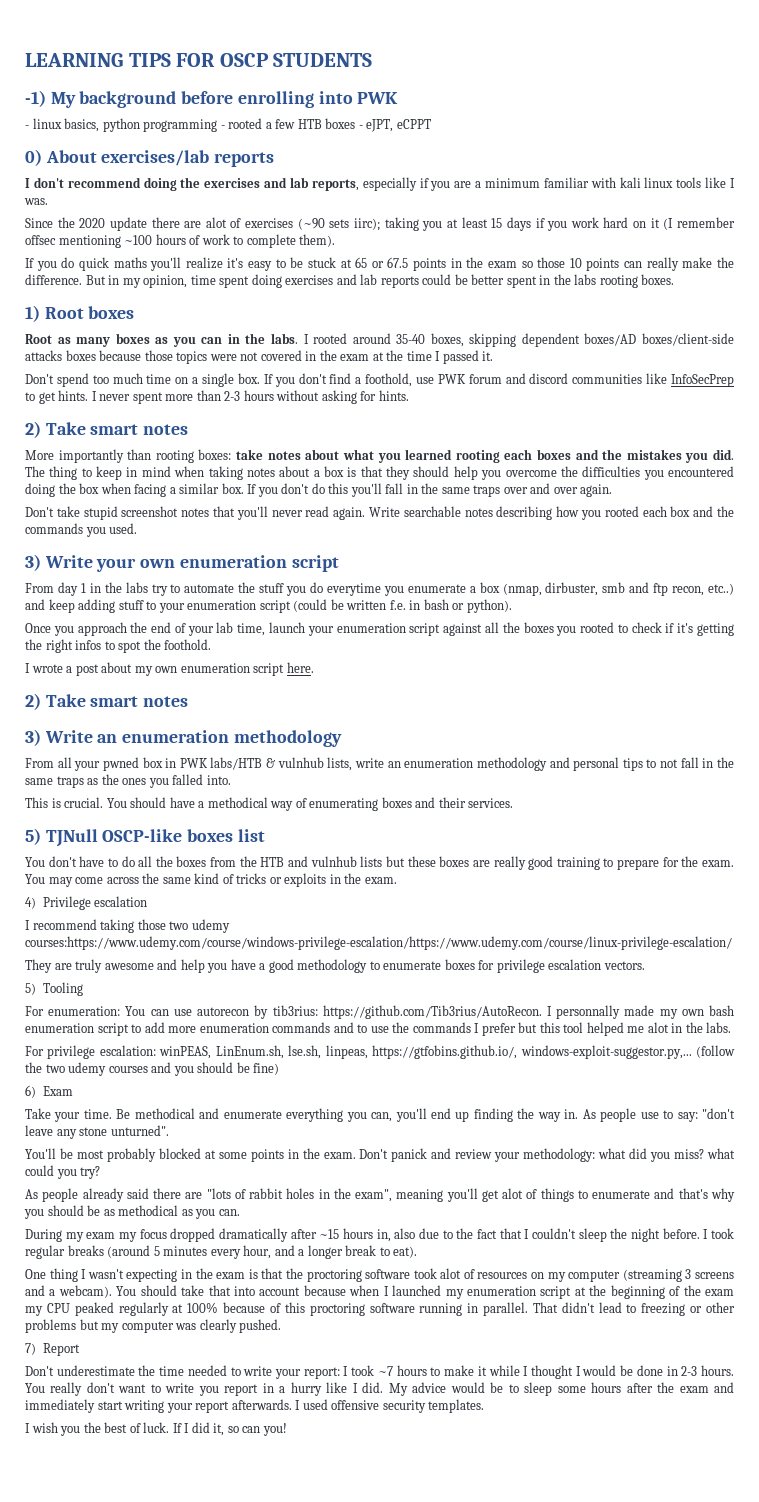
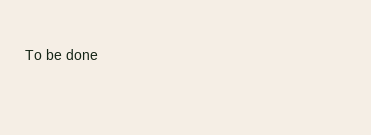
- LEARNING TIPS FOR OSCP STUDENTS
- -1) My background before enrolling into PWK
- - linux basics, python programming - rooted a few HTB boxes - eJPT, eCPPT
- 0) About exercises/lab reports
- I don't recommend doing the exercises and lab reports, especially if you are a minimum familiar with kali linux tools like I was.
- Since the 2020 update there are alot of exercises (~90 sets iirc); taking you at least 15 days if you work hard on it (I remember offsec mentioning ~100 hours of work to complete them).
- If you do quick maths you'll realize it's easy to be stuck at 65 or 67.5 points in the exam so those 10 points can really make the difference. But in my opinion, time spent doing exercises and lab reports could be better spent in the labs rooting boxes.
- 1) Root boxes
- Root as many boxes as you can in the labs. I rooted around 35-40 boxes, skipping dependent boxes/AD boxes/client-side attacks boxes because those topics were not covered in the exam at the time I passed it.
- Don't spend too much time on a single box. If you don't find a foothold, use PWK forum and discord communities like InfoSecPrep to get hints. I never spent more than 2-3 hours without asking for hints.
- 2) Take smart notes
- More importantly than rooting boxes: take notes about what you learned rooting each boxes and the mistakes you did. The thing to keep in mind when taking notes about a box is that they should help you overcome the difficulties you encountered doing the box when facing a similar box. If you don't do this you'll fall in the same traps over and over again.
- Don't take stupid screenshot notes that you'll never read again. Write searchable notes describing how you rooted each box and the commands you used.
- 3) Write your own enumeration script
- From day 1 in the labs try to automate the stuff you do everytime you enumerate a box (nmap, dirbuster, smb and ftp recon, etc..) and keep adding stuff to your enumeration script (could be written f.e. in bash or python).
- Once you approach the end of your lab time, launch your enumeration script against all the boxes you rooted to check if it's getting the right infos to spot the foothold.
- I wrote a post about my own enumeration script here.
- 2) Take smart notes
- 3) Write an enumeration methodology
- From all your pwned box in PWK labs/HTB & vulnhub lists, write an enumeration methodology and personal tips to not fall in the same traps as the ones you falled into.
- This is crucial. You should have a methodical way of enumerating boxes and their services.
- 5) TJNull OSCP-like boxes list
- You don't have to do all the boxes from the HTB and vulnhub lists but these boxes are really good training to prepare for the exam. You may come across the same kind of tricks or exploits in the exam.
- 4) Privilege escalation
- I recommend taking those two udemy courses:https://www.udemy.com/course/windows-privilege-escalation/https://www.udemy.com/course/linux-privilege-escalation/
- They are truly awesome and help you have a good methodology to enumerate boxes for privilege escalation vectors.
- 5) Tooling
- For enumeration: You can use autorecon by tib3rius: https://github.com/Tib3rius/AutoRecon. I personnally made my own bash enumeration script to add more enumeration commands and to use the commands I prefer but this tool helped me alot in the labs.
- For privilege escalation: winPEAS, LinEnum.sh, lse.sh, linpeas, https://gtfobins.github.io/, windows-exploit-suggestor.py,... (follow the two udemy courses and you should be fine)
- 6) Exam
- Take your time. Be methodical and enumerate everything you can, you'll end up finding the way in. As people use to say: "don't leave any stone unturned".
- You'll be most probably blocked at some points in the exam. Don't panick and review your methodology: what did you miss? what could you try?
- As people already said there are "lots of rabbit holes in the exam", meaning you'll get alot of things to enumerate and that's why you should be as methodical as you can.
- During my exam my focus dropped dramatically after ~15 hours in, also due to the fact that I couldn't sleep the night before. I took regular breaks (around 5 minutes every hour, and a longer break to eat).
- One thing I wasn't expecting in the exam is that the proctoring software took alot of resources on my computer (streaming 3 screens and a webcam). You should take that into account because when I launched my enumeration script at the beginning of the exam my CPU peaked regularly at 100% because of this proctoring software running in parallel. That didn't lead to freezing or other problems but my computer was clearly pushed.
- 7) Report
- Don't underestimate the time needed to write your report: I took ~7 hours to make it while I thought I would be done in 2-3 hours. You really don't want to write you report in a hurry like I did. My advice would be to sleep some hours after the exam and immediately start writing your report afterwards. I used offensive security templates.
- I wish you the best of luck. If I did it, so can you!
+ To be done

